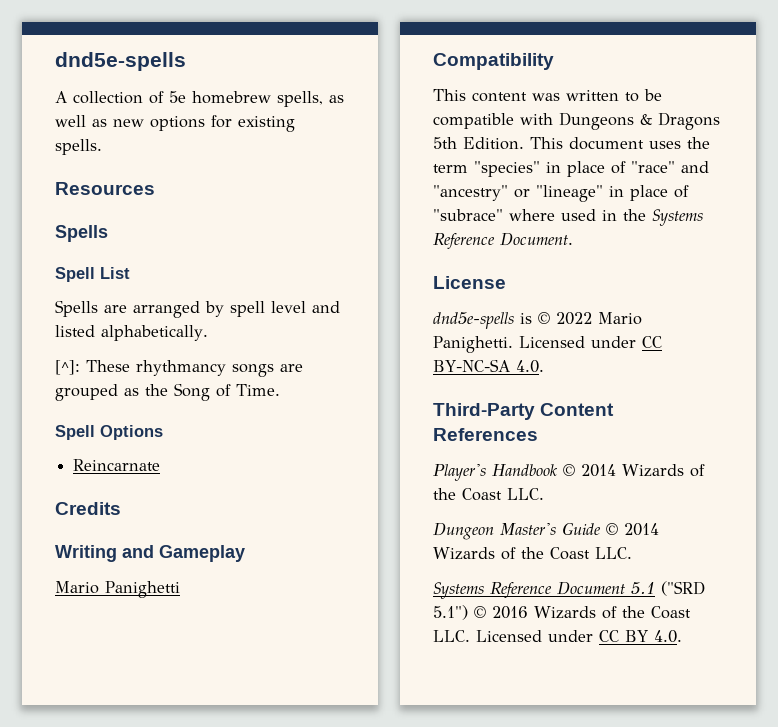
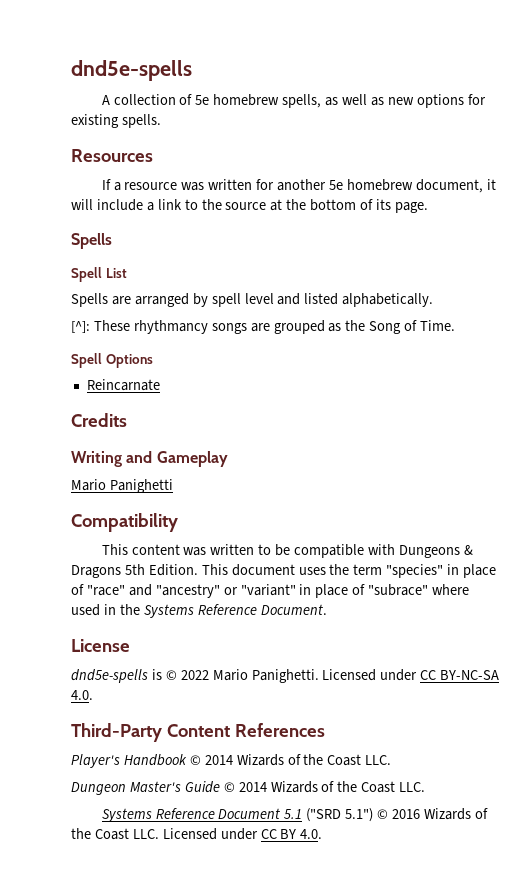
+ If a resource was written for another 5e homebrew document, it will include a link to the source at the bottom of its page.
- This document uses the term "species" in place of "race" and "ancestry" or "lineage" in place of "subrace" where used in the Systems Reference Document.
+ This document uses the term "species" in place of "race" and "ancestry" or "variant" in place of "subrace" where used in the Systems Reference Document.

